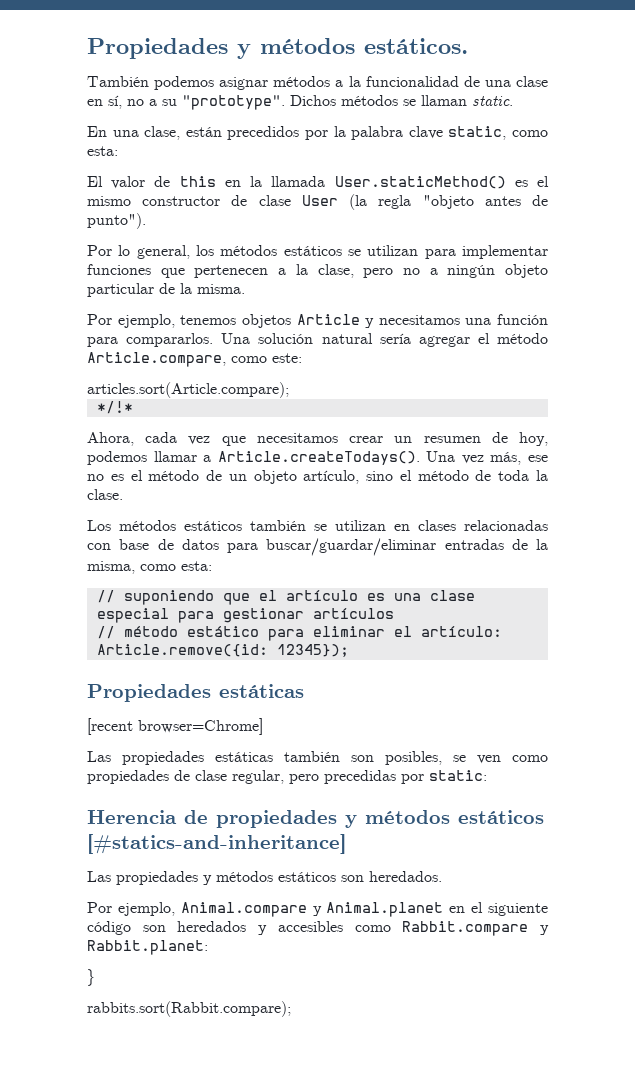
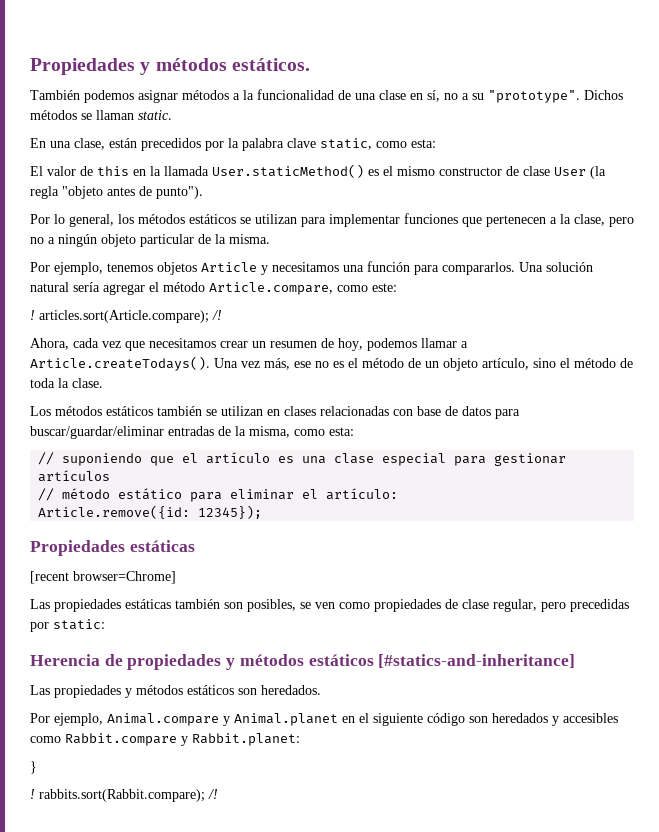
- articles.sort(Article.compare);
- */!*
+ ! articles.sort(Article.compare); /!
- rabbits.sort(Rabbit.compare);
+ ! rabbits.sort(Rabbit.compare); /!

